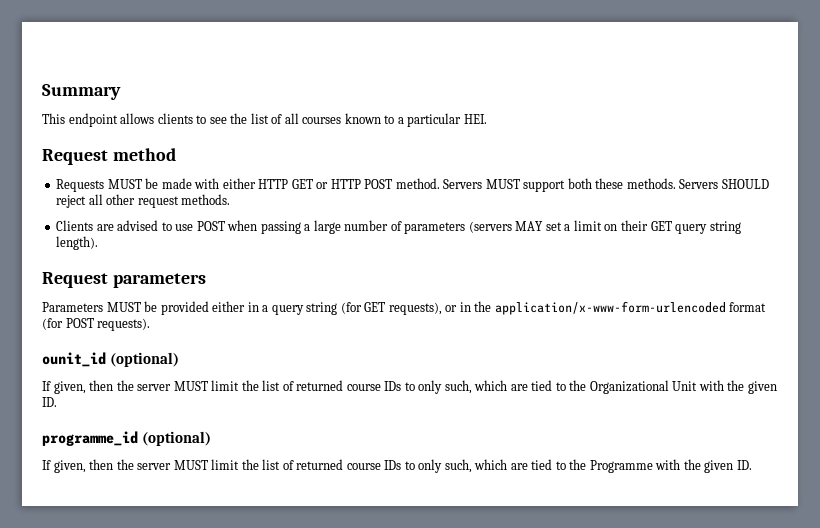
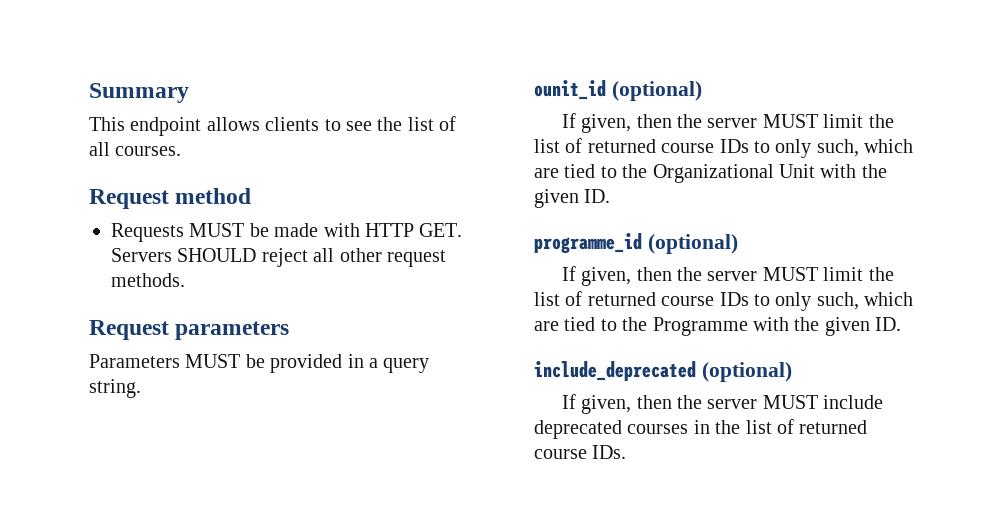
- This endpoint allows clients to see the list of all courses known to a particular HEI.
+ This endpoint allows clients to see the list of all courses.
- Requests MUST be made with either HTTP GET or HTTP POST method. Servers MUST support both these methods. Servers SHOULD reject all other request methods.
+ Requests MUST be made with HTTP GET. Servers SHOULD reject all other request methods.
- Clients are advised to use POST when passing a large number of parameters (servers MAY set a limit on their GET query string length).
- Parameters MUST be provided either in a query string (for GET requests), or in the application/x-www-form-urlencoded format (for POST requests).
+ Parameters MUST be provided in a query string.
+ include_deprecated (optional)
+ If given, then the server MUST include deprecated courses in the list of returned course IDs.

